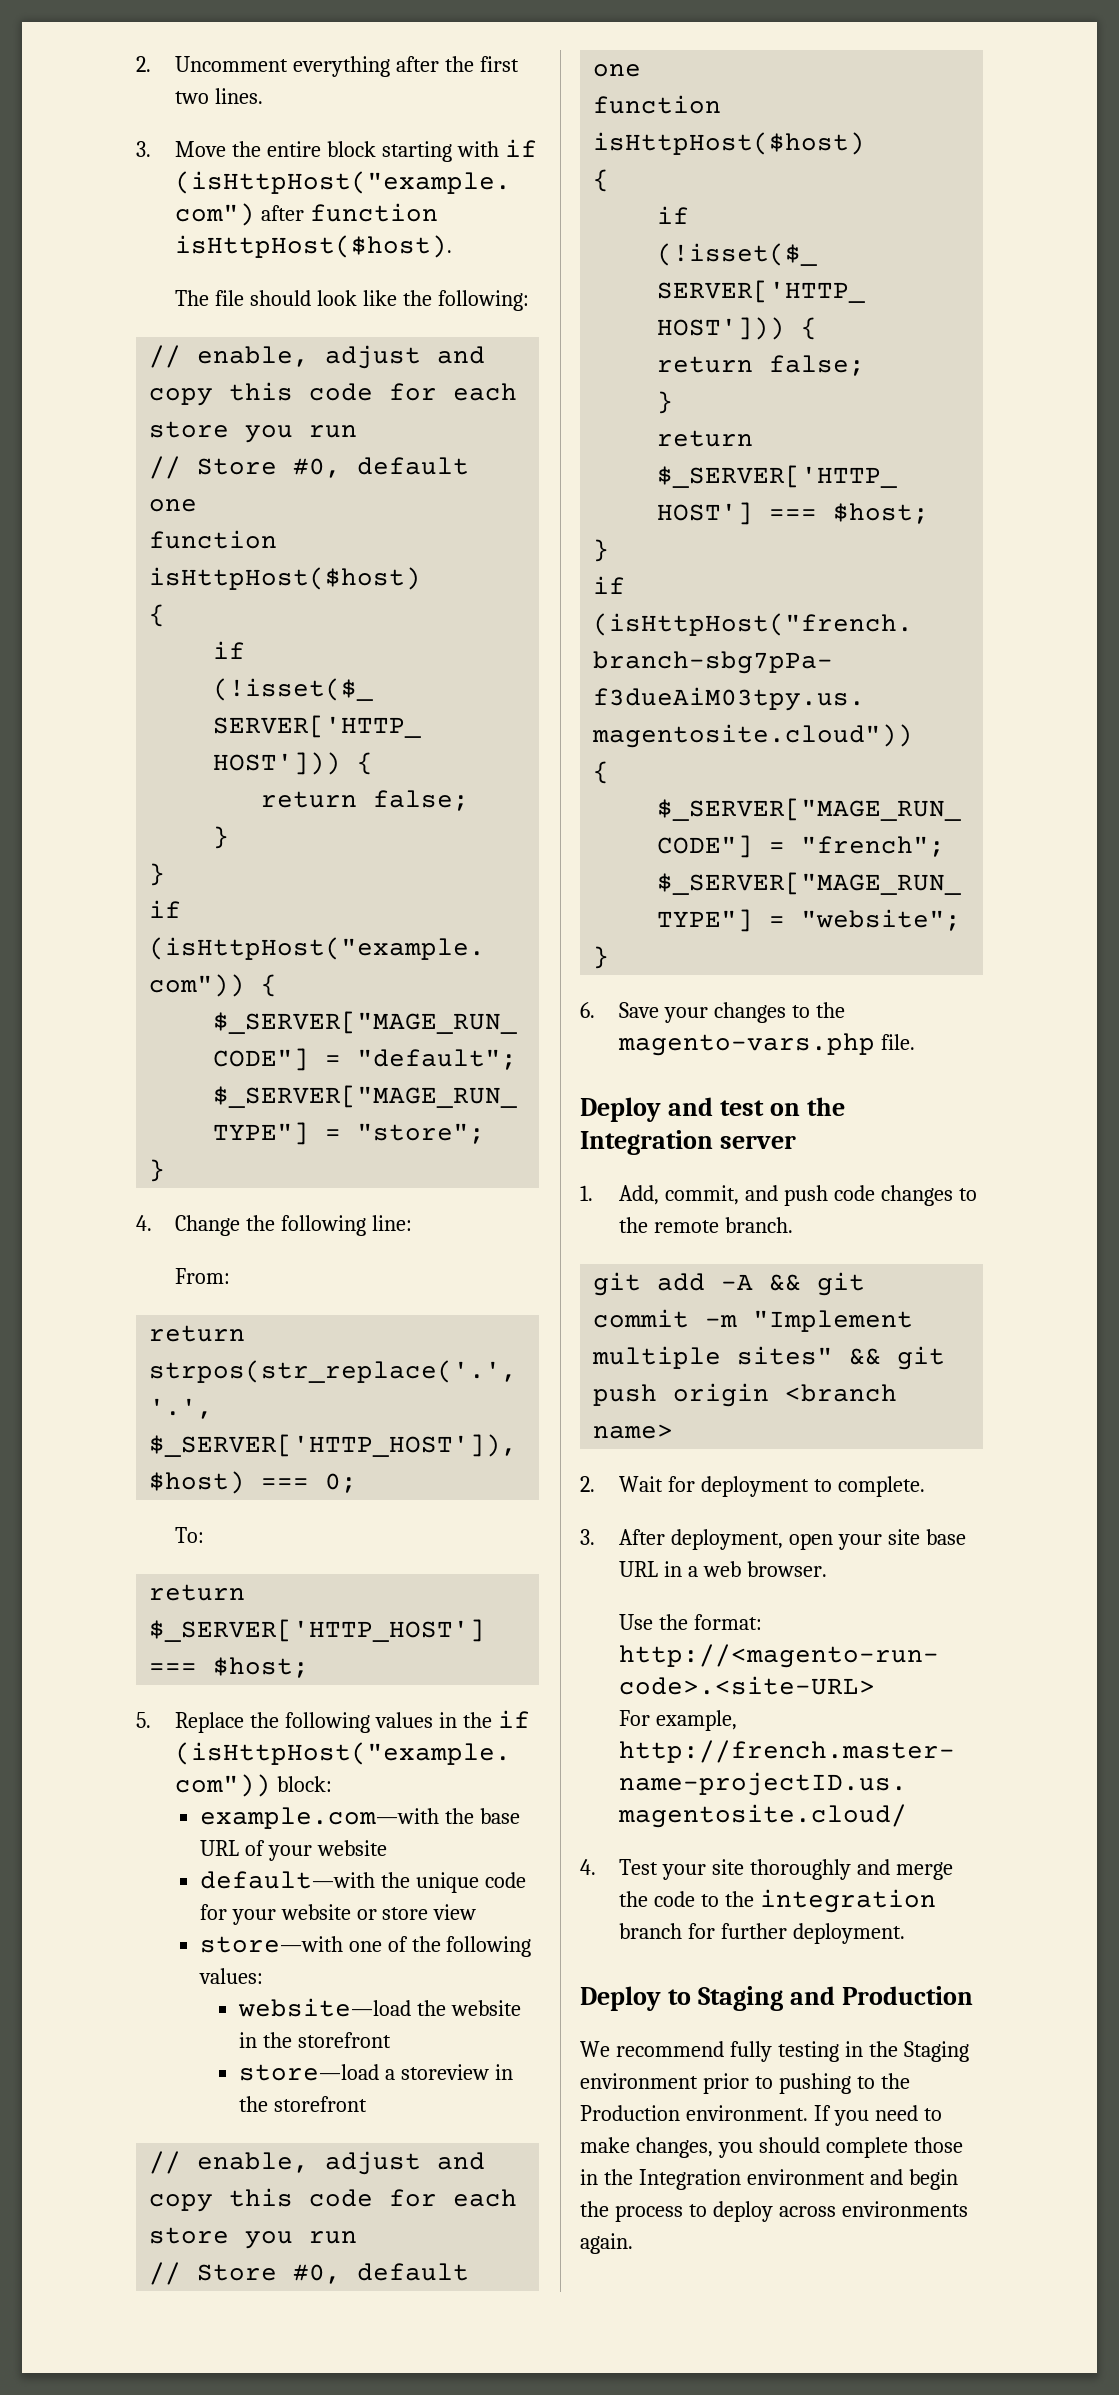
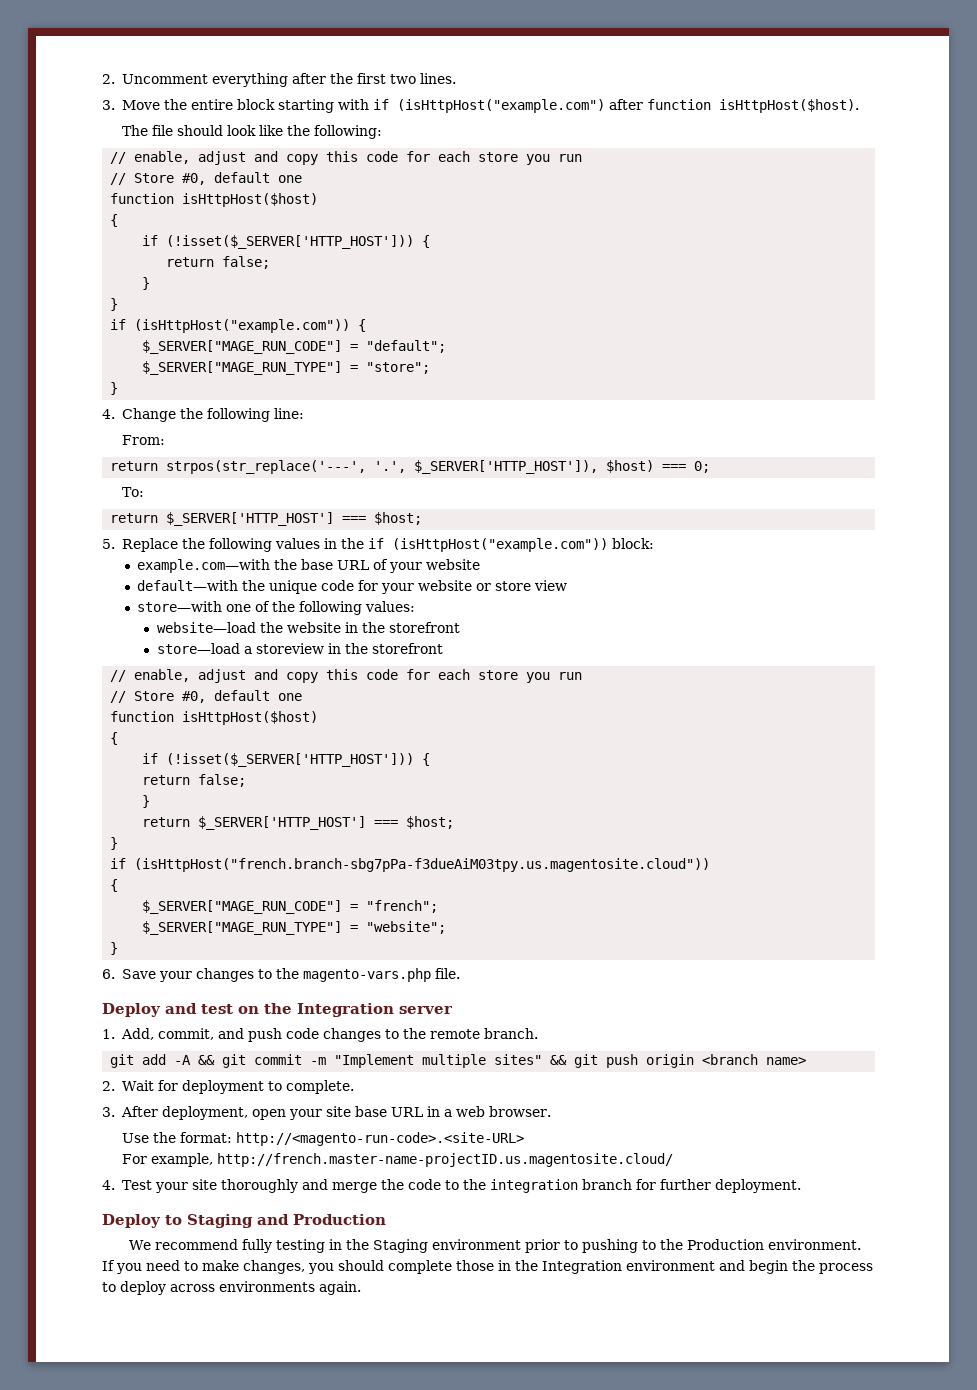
- return strpos(str_replace('.', '.', $_SERVER['HTTP_HOST']), $host) === 0;
+ return strpos(str_replace('---', '.', $_SERVER['HTTP_HOST']), $host) === 0;

